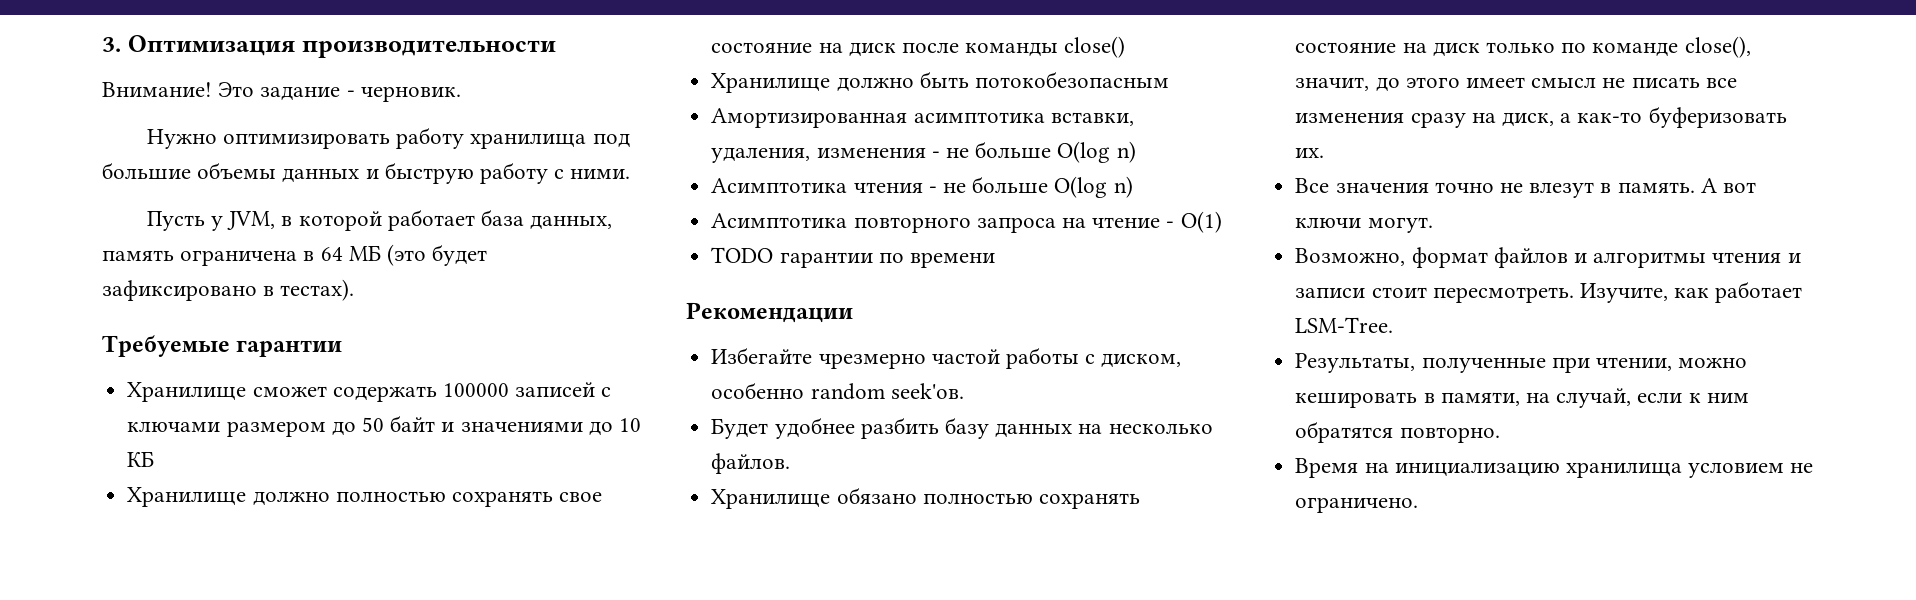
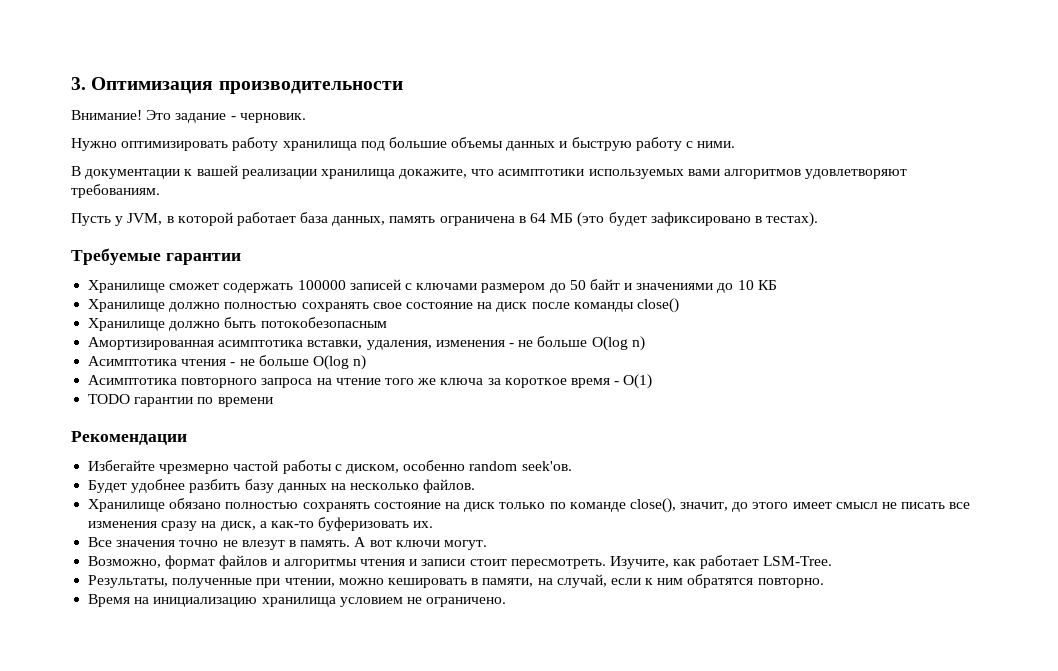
+ В документации к вашей реализации хранилища докажите, что асимптотики используемых вами алгоритмов удовлетворяют требованиям.
- Асимптотика повторного запроса на чтение - O(1)
+ Асимптотика повторного запроса на чтение того же ключа за короткое время - O(1)

